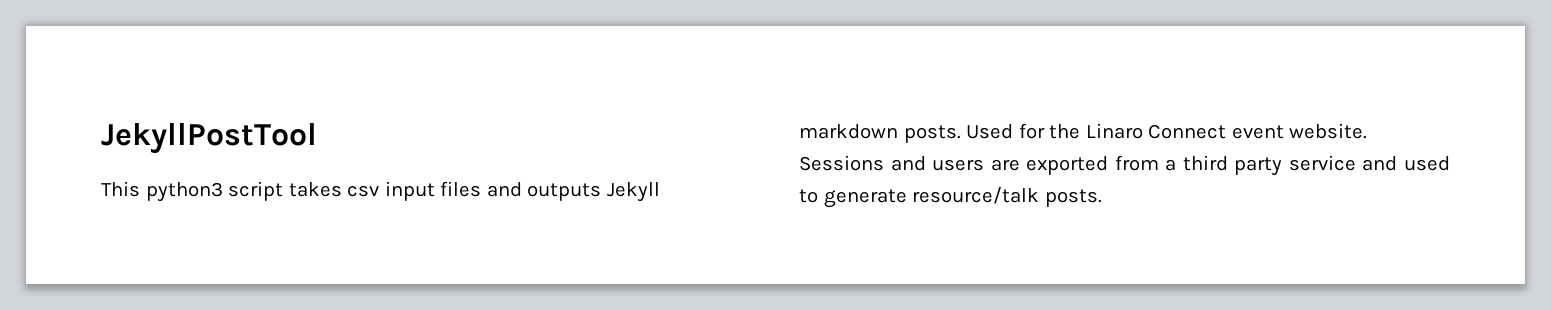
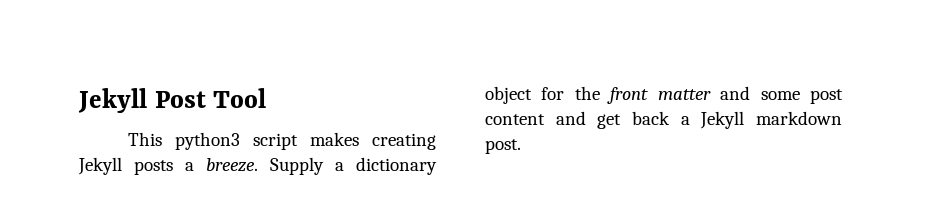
- JekyllPostTool
+ Jekyll Post Tool
- This python3 script takes csv input files and outputs Jekyll markdown posts. Used for the Linaro Connect event website. Sessions and users are exported from a third party service and used to generate resource/talk posts.
+ This python3 script makes creating Jekyll posts a breeze. Supply a dictionary object for the front matter and some post content and get back a Jekyll markdown post.

